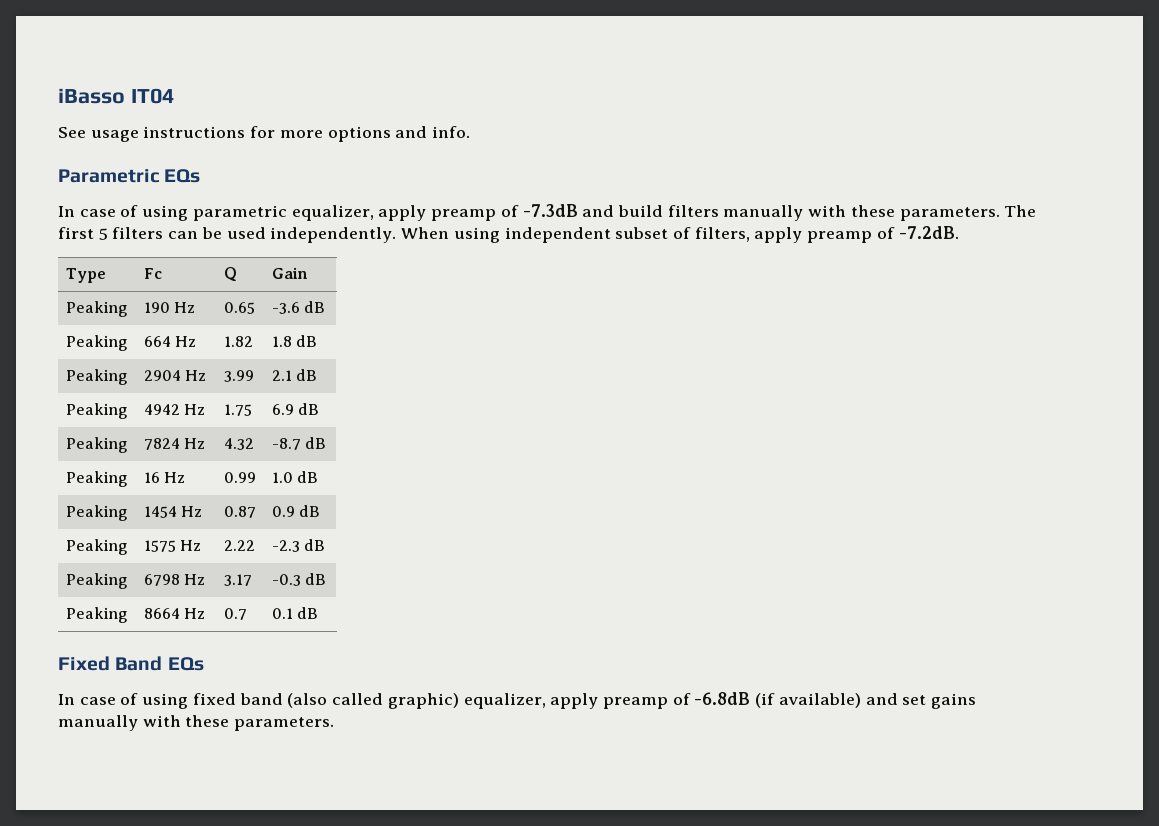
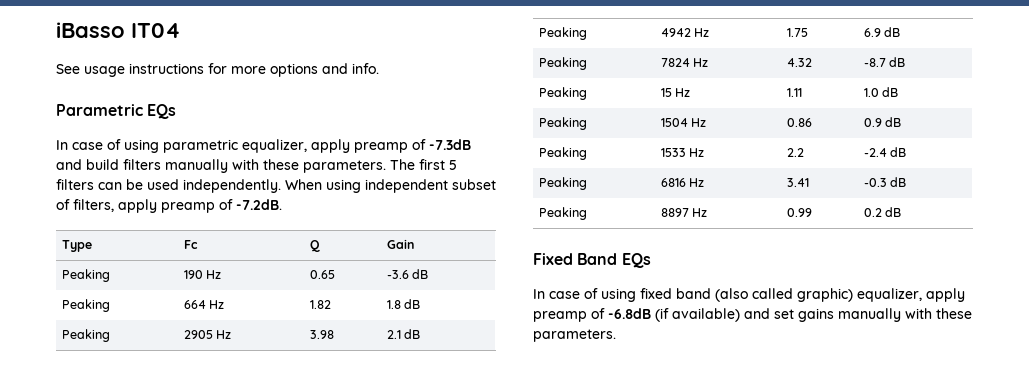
- Peaking | 2904 Hz | 3.99 | 2.1 dB
+ Peaking | 2905 Hz | 3.98 | 2.1 dB
- Peaking | 16 Hz | 0.99 | 1.0 dB
+ Peaking | 15 Hz | 1.11 | 1.0 dB
- Peaking | 1454 Hz | 0.87 | 0.9 dB
+ Peaking | 1504 Hz | 0.86 | 0.9 dB
- Peaking | 1575 Hz | 2.22 | -2.3 dB
- Peaking | 6798 Hz | 3.17 | -0.3 dB
+ Peaking | 1533 Hz | 2.2 | -2.4 dB
+ Peaking | 6816 Hz | 3.41 | -0.3 dB
- Peaking | 8664 Hz | 0.7 | 0.1 dB
+ Peaking | 8897 Hz | 0.99 | 0.2 dB

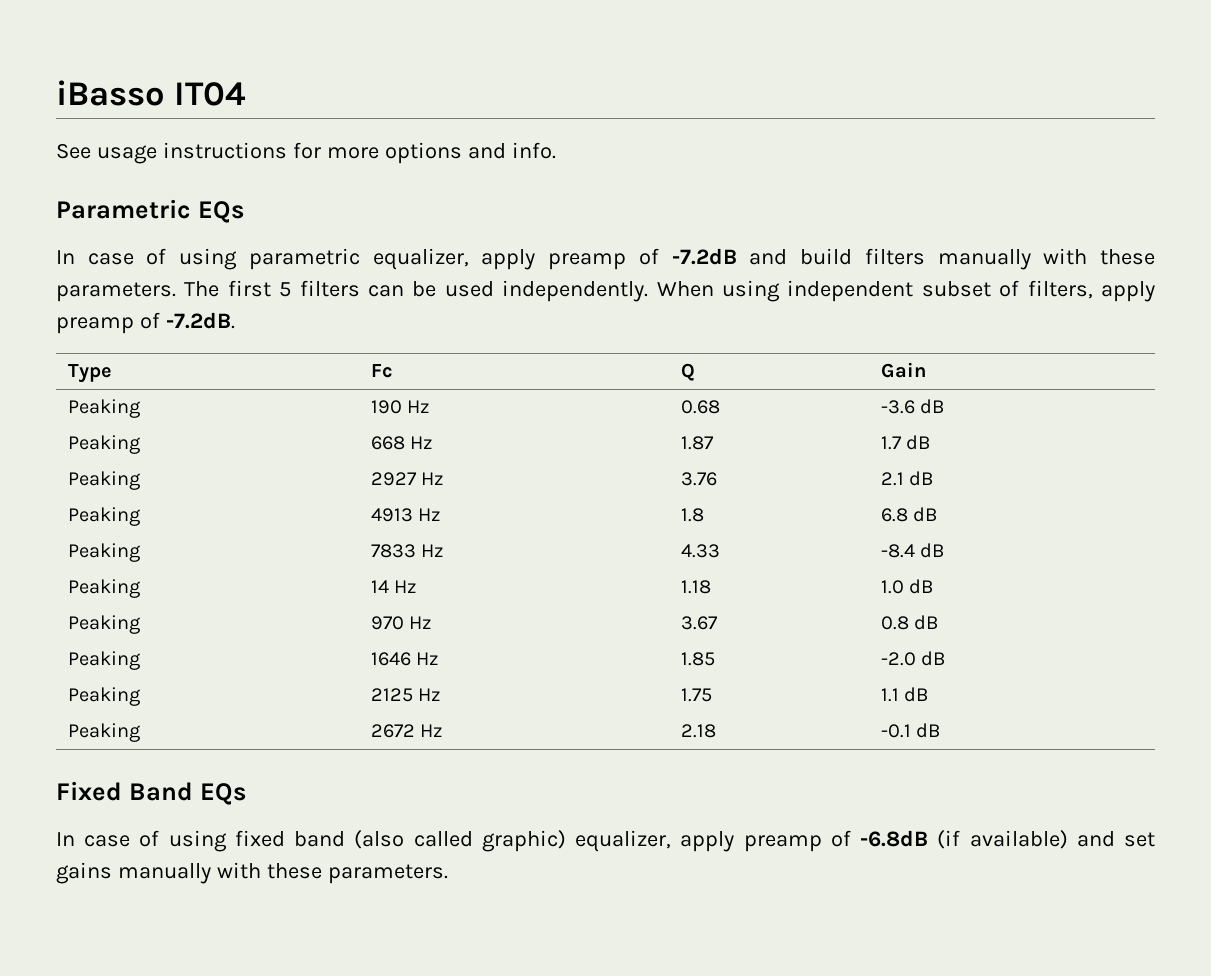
- In case of using parametric equalizer, apply preamp of -7.3dB and build filters manually with these parameters.
+ In case of using parametric equalizer, apply preamp of -7.2dB and build filters manually with these parameters.
- Peaking | 190 Hz | 0.65 | -3.6 dB
+ Peaking | 190 Hz | 0.68 | -3.6 dB
- Peaking | 664 Hz | 1.82 | 1.8 dB
- Peaking | 2905 Hz | 3.98 | 2.1 dB
+ Peaking | 668 Hz | 1.87 | 1.7 dB
+ Peaking | 2927 Hz | 3.76 | 2.1 dB
- Peaking | 4942 Hz | 1.75 | 6.9 dB
- Peaking | 7824 Hz | 4.32 | -8.7 dB
- Peaking | 15 Hz | 1.11 | 1.0 dB
+ Peaking | 4913 Hz | 1.8 | 6.8 dB
+ Peaking | 7833 Hz | 4.33 | -8.4 dB
+ Peaking | 14 Hz | 1.18 | 1.0 dB
- Peaking | 1504 Hz | 0.86 | 0.9 dB
- Peaking | 1533 Hz | 2.2 | -2.4 dB
- Peaking | 6816 Hz | 3.41 | -0.3 dB
- Peaking | 8897 Hz | 0.99 | 0.2 dB
+ Peaking | 970 Hz | 3.67 | 0.8 dB
+ Peaking | 1646 Hz | 1.85 | -2.0 dB
+ Peaking | 2125 Hz | 1.75 | 1.1 dB
+ Peaking | 2672 Hz | 2.18 | -0.1 dB

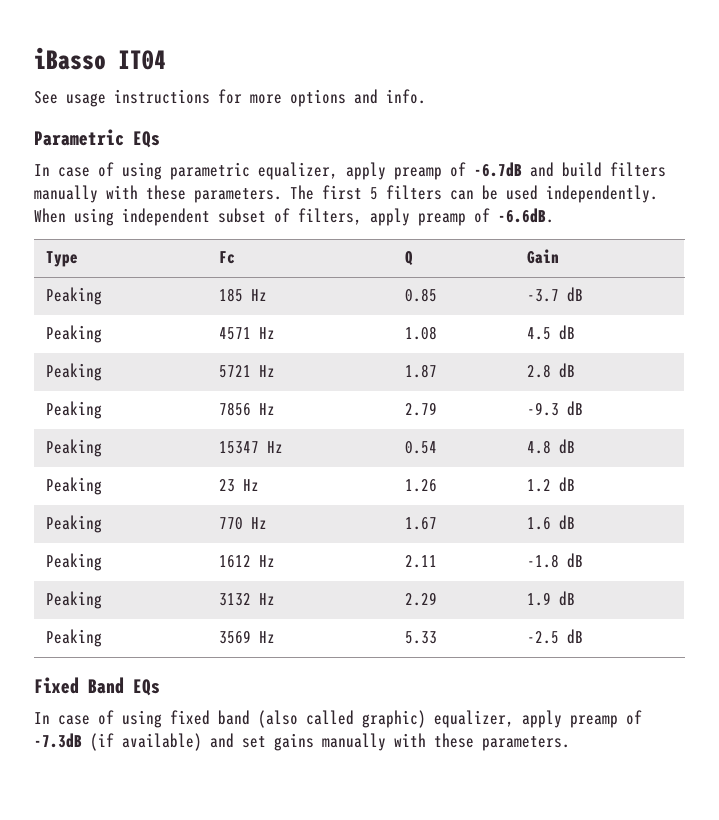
- In case of using parametric equalizer, apply preamp of -7.2dB and build filters manually with these parameters.
+ In case of using parametric equalizer, apply preamp of -6.7dB and build filters manually with these parameters.
- When using independent subset of filters, apply preamp of -7.2dB.
+ When using independent subset of filters, apply preamp of -6.6dB.
- Peaking | 190 Hz | 0.68 | -3.6 dB
- Peaking | 668 Hz | 1.87 | 1.7 dB
- Peaking | 2927 Hz | 3.76 | 2.1 dB
- Peaking | 4913 Hz | 1.8 | 6.8 dB
- Peaking | 7833 Hz | 4.33 | -8.4 dB
- Peaking | 14 Hz | 1.18 | 1.0 dB
- Peaking | 970 Hz | 3.67 | 0.8 dB
- Peaking | 1646 Hz | 1.85 | -2.0 dB
- Peaking | 2125 Hz | 1.75 | 1.1 dB
- Peaking | 2672 Hz | 2.18 | -0.1 dB
+ Peaking | 185 Hz | 0.85 | -3.7 dB
+ Peaking | 4571 Hz | 1.08 | 4.5 dB
+ Peaking | 5721 Hz | 1.87 | 2.8 dB
+ Peaking | 7856 Hz | 2.79 | -9.3 dB
+ Peaking | 15347 Hz | 0.54 | 4.8 dB
+ Peaking | 23 Hz | 1.26 | 1.2 dB
+ Peaking | 770 Hz | 1.67 | 1.6 dB
+ Peaking | 1612 Hz | 2.11 | -1.8 dB
+ Peaking | 3132 Hz | 2.29 | 1.9 dB
+ Peaking | 3569 Hz | 5.33 | -2.5 dB
- In case of using fixed band (also called graphic) equalizer, apply preamp of -6.8dB (if available) and set gains manually with these parameters.
+ In case of using fixed band (also called graphic) equalizer, apply preamp of -7.3dB (if available) and set gains manually with these parameters.

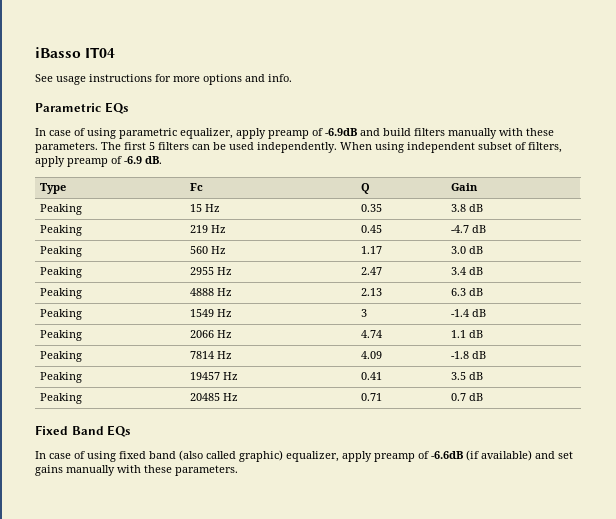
- In case of using parametric equalizer, apply preamp of -6.7dB and build filters manually with these parameters.
+ In case of using parametric equalizer, apply preamp of -6.9dB and build filters manually with these parameters.
- When using independent subset of filters, apply preamp of -6.6dB.
+ When using independent subset of filters, apply preamp of -6.9 dB.
- Peaking | 185 Hz | 0.85 | -3.7 dB
- Peaking | 4571 Hz | 1.08 | 4.5 dB
- Peaking | 5721 Hz | 1.87 | 2.8 dB
- Peaking | 7856 Hz | 2.79 | -9.3 dB
- Peaking | 15347 Hz | 0.54 | 4.8 dB
- Peaking | 23 Hz | 1.26 | 1.2 dB
- Peaking | 770 Hz | 1.67 | 1.6 dB
- Peaking | 1612 Hz | 2.11 | -1.8 dB
+ Peaking | 15 Hz | 0.35 | 3.8 dB
+ Peaking | 219 Hz | 0.45 | -4.7 dB
+ Peaking | 560 Hz | 1.17 | 3.0 dB
+ Peaking | 2955 Hz | 2.47 | 3.4 dB
+ Peaking | 4888 Hz | 2.13 | 6.3 dB
+ Peaking | 1549 Hz | 3 | -1.4 dB
+ Peaking | 2066 Hz | 4.74 | 1.1 dB
+ Peaking | 7814 Hz | 4.09 | -1.8 dB
- Peaking | 3132 Hz | 2.29 | 1.9 dB
- Peaking | 3569 Hz | 5.33 | -2.5 dB
+ Peaking | 19457 Hz | 0.41 | 3.5 dB
+ Peaking | 20485 Hz | 0.71 | 0.7 dB
- In case of using fixed band (also called graphic) equalizer, apply preamp of -7.3dB (if available) and set gains manually with these parameters.
+ In case of using fixed band (also called graphic) equalizer, apply preamp of -6.6dB (if available) and set gains manually with these parameters.

